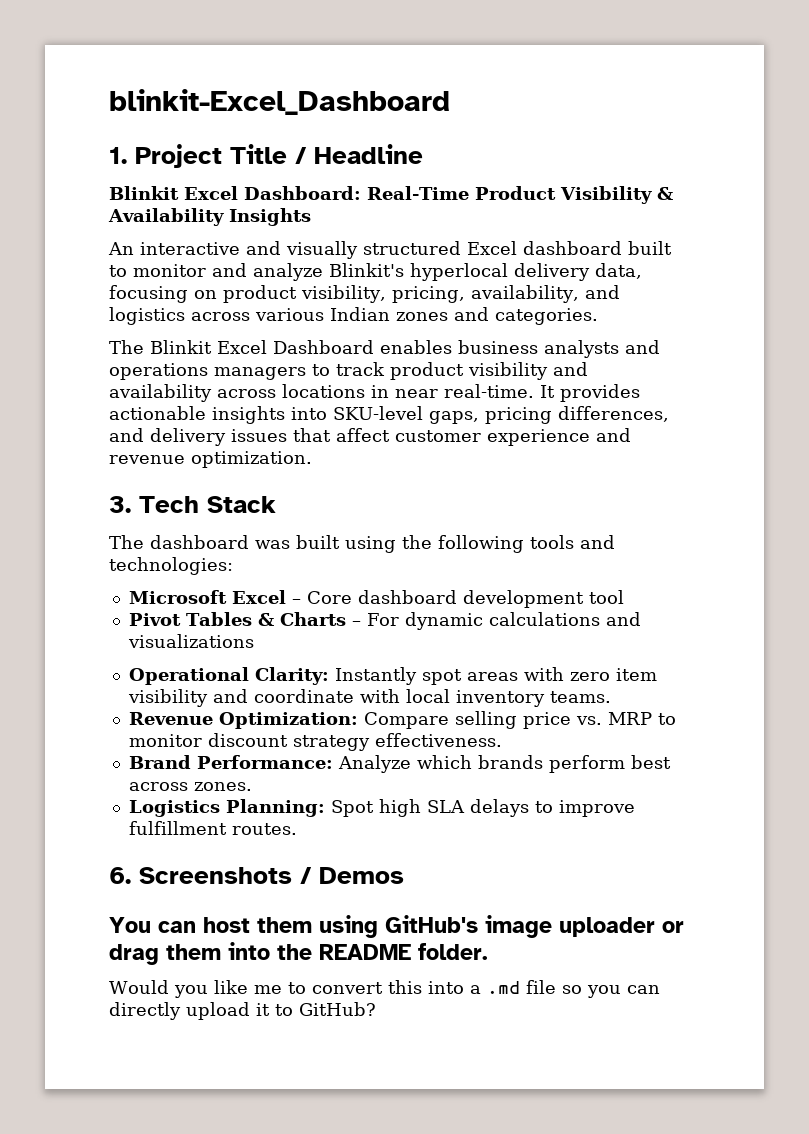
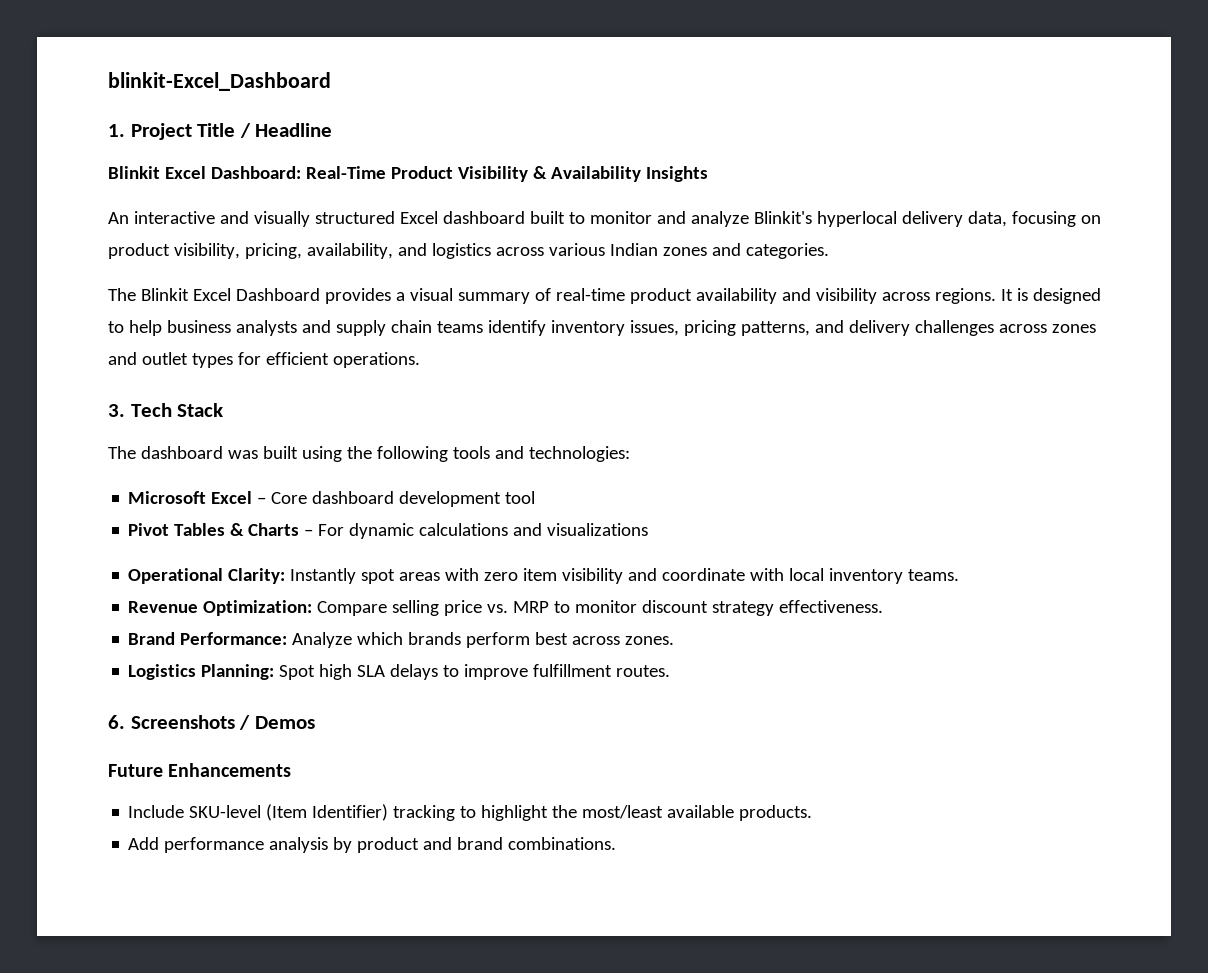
- The Blinkit Excel Dashboard enables business analysts and operations managers to track product visibility and availability across locations in near real-time. It provides actionable insights into SKU-level gaps, pricing differences, and delivery issues that affect customer experience and revenue optimization.
+ The Blinkit Excel Dashboard provides a visual summary of real-time product availability and visibility across regions. It is designed to help business analysts and supply chain teams identify inventory issues, pricing patterns, and delivery challenges across zones and outlet types for efficient operations.
- You can host them using GitHub's image uploader or drag them into the README folder.
- Would you like me to convert this into a .md file so you can directly upload it to GitHub?
+ Future Enhancements
+ Include SKU-level (Item Identifier) tracking to highlight the most/least available products.
+ Add performance analysis by product and brand combinations.

